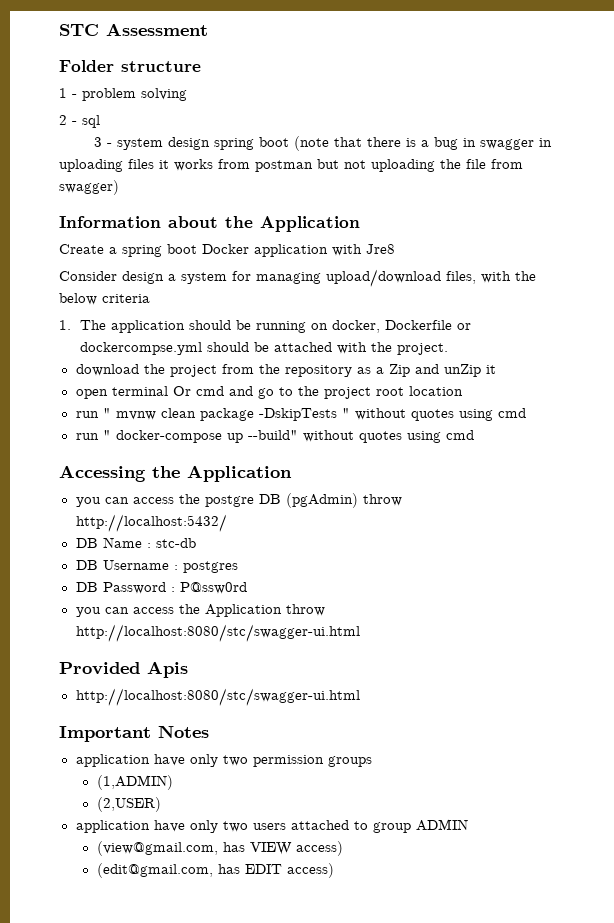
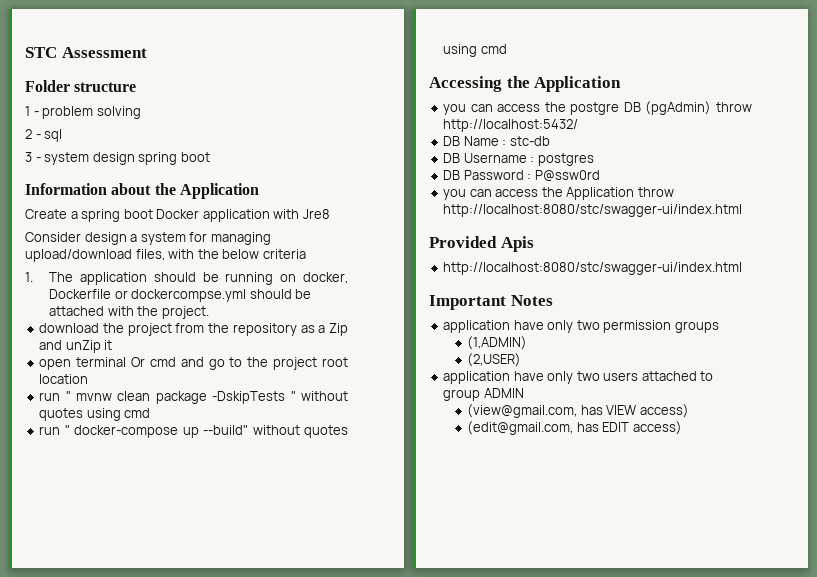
- 3 - system design spring boot (note that there is a bug in swagger in uploading files it works from postman but not uploading the file from swagger)
+ 3 - system design spring boot
- you can access the Application throw http://localhost:8080/stc/swagger-ui.html
+ you can access the Application throw http://localhost:8080/stc/swagger-ui/index.html
  Provided Apis
- http://localhost:8080/stc/swagger-ui.html
+ http://localhost:8080/stc/swagger-ui/index.html

